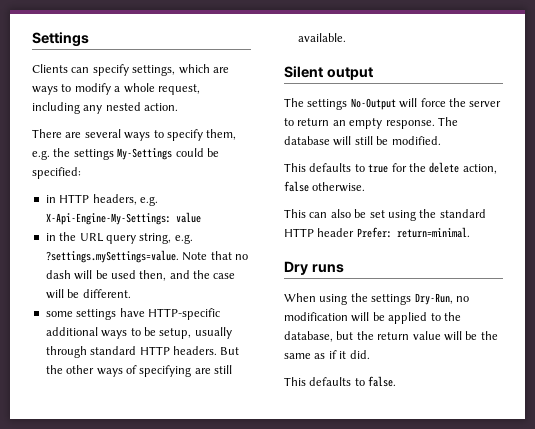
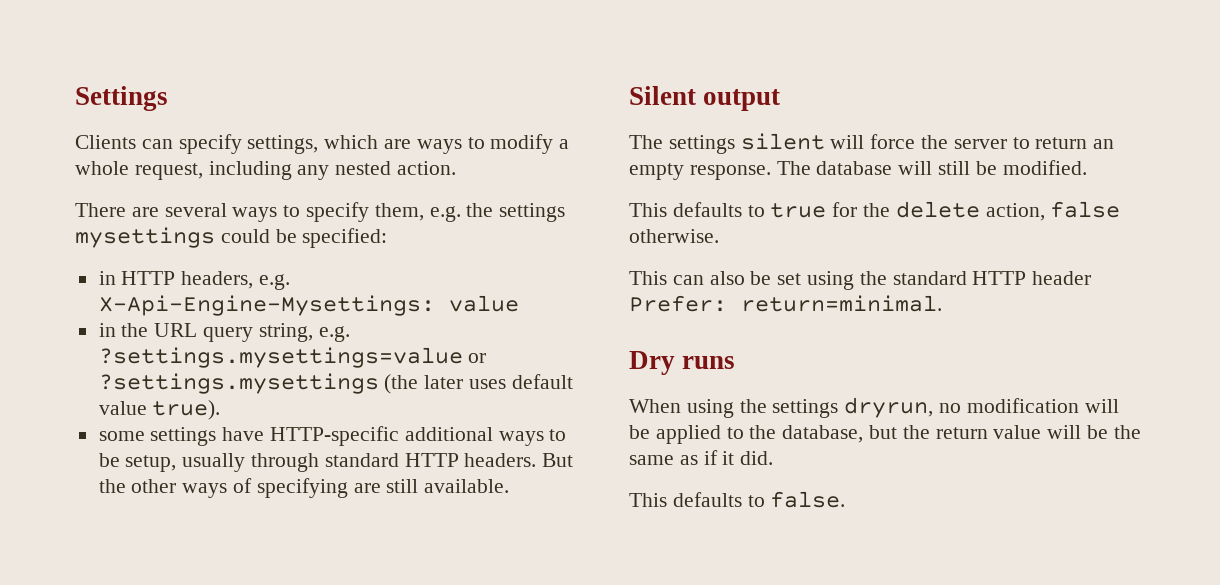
- There are several ways to specify them, e.g. the settings My-Settings could be specified:
+ There are several ways to specify them, e.g. the settings mysettings could be specified:
- in HTTP headers, e.g. X-Api-Engine-My-Settings: value
+ in HTTP headers, e.g. X-Api-Engine-Mysettings: value
- in the URL query string, e.g. ?settings.mySettings=value. Note that no dash will be used then, and the case will be different.
+ in the URL query string, e.g. ?settings.mysettings=value or ?settings.mysettings (the later uses default value true).
- The settings No-Output will force the server to return an empty response.
+ The settings silent will force the server to return an empty response.
- When using the settings Dry-Run, no modification will be applied to the database, but the return value will be the same as if it did.
+ When using the settings dryrun, no modification will be applied to the database, but the return value will be the same as if it did.

